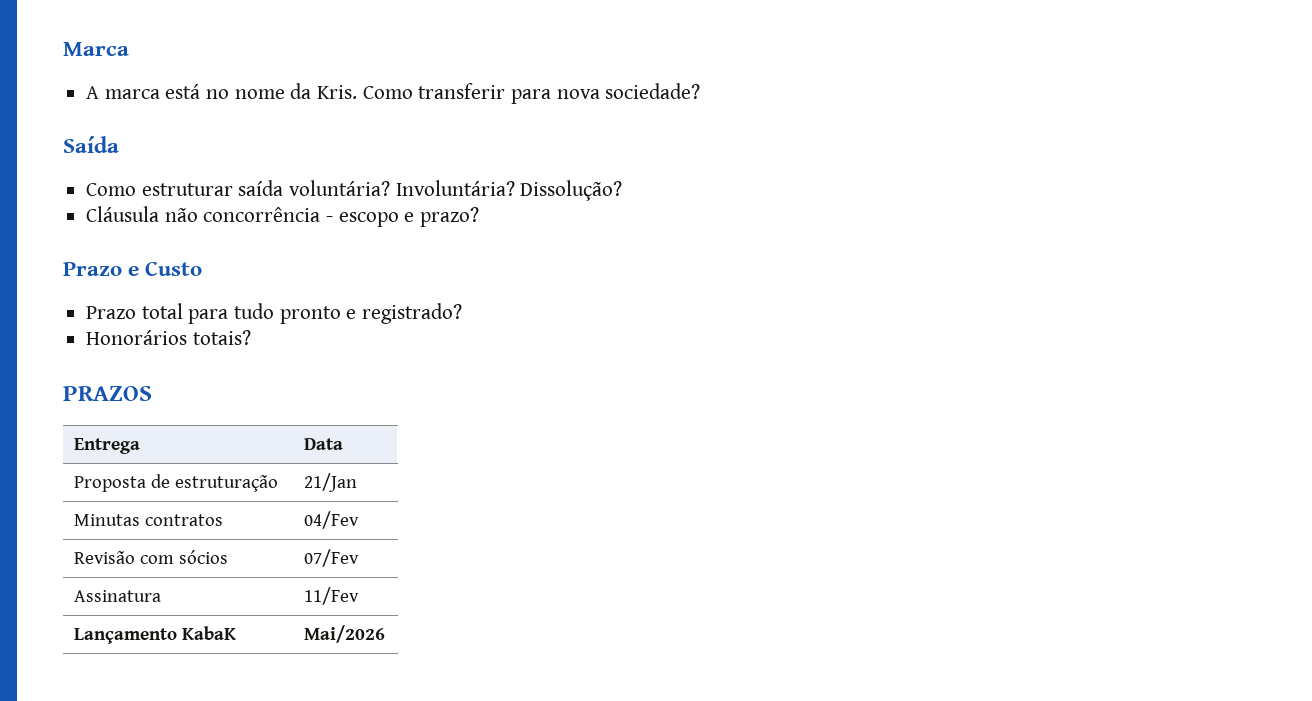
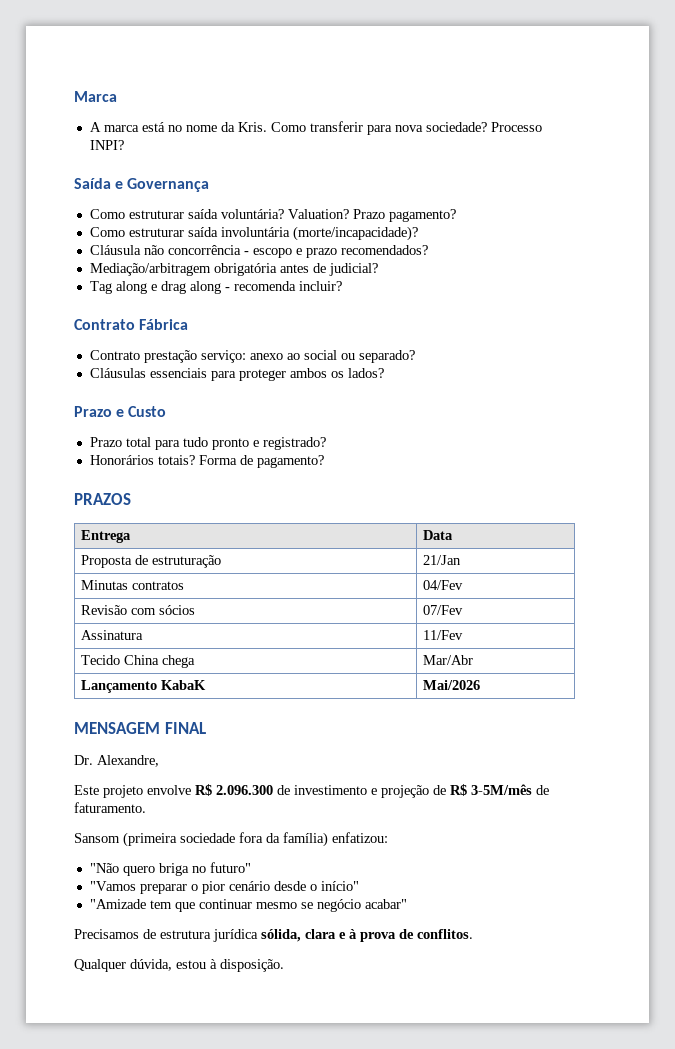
+ Processo INPI?
- Saída
+ Saída e Governança
- Involuntária? Dissolução?
+ Valuation? Prazo pagamento?
+ Como estruturar saída involuntária (morte/incapacidade)?
- Cláusula não concorrência - escopo e prazo?
+ Cláusula não concorrência - escopo e prazo recomendados?
+ Mediação/arbitragem obrigatória antes de judicial?
+ Tag along e drag along - recomenda incluir?
+ Contrato Fábrica
+ Contrato prestação serviço: anexo ao social ou separado?
+ Cláusulas essenciais para proteger ambos os lados?
+ Forma de pagamento?
+ Tecido China chega | Mar/Abr
+ MENSAGEM FINAL
+ Dr. Alexandre,
+ Este projeto envolve R$ 2.096.300 de investimento e projeção de R$ 3-5M/mês de faturamento.
+ Sansom (primeira sociedade fora da família) enfatizou:
+ "Não quero briga no futuro"
+ "Vamos preparar o pior cenário desde o início"
+ "Amizade tem que continuar mesmo se negócio acabar"
+ Precisamos de estrutura jurídica sólida, clara e à prova de conflitos.
+ Qualquer dúvida, estou à disposição.

